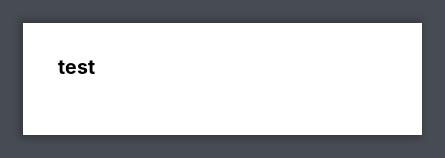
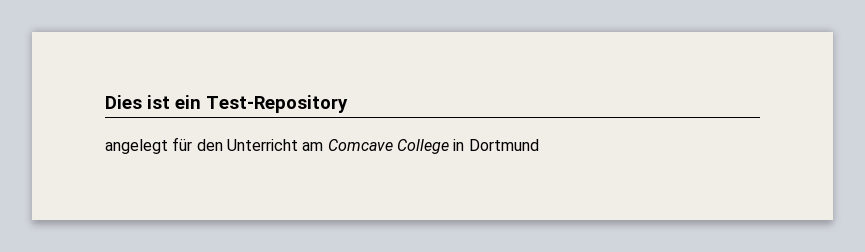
- test
+ Dies ist ein Test-Repository
+ angelegt für den Unterricht am Comcave College in Dortmund

